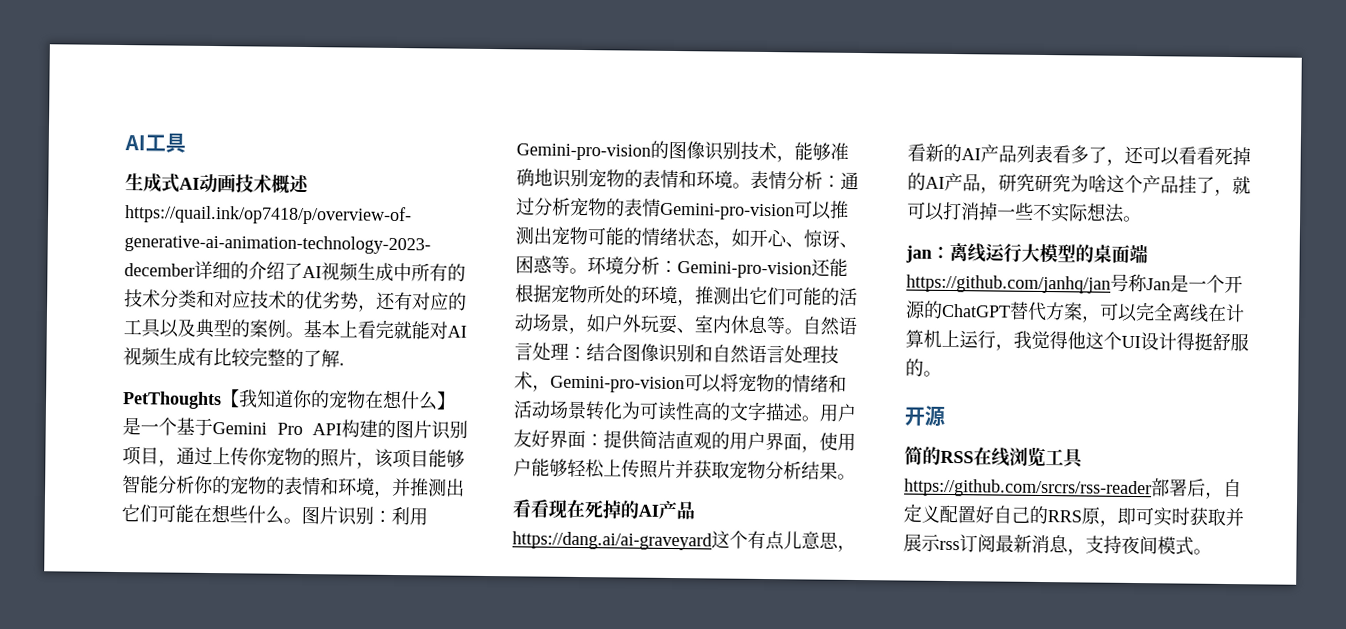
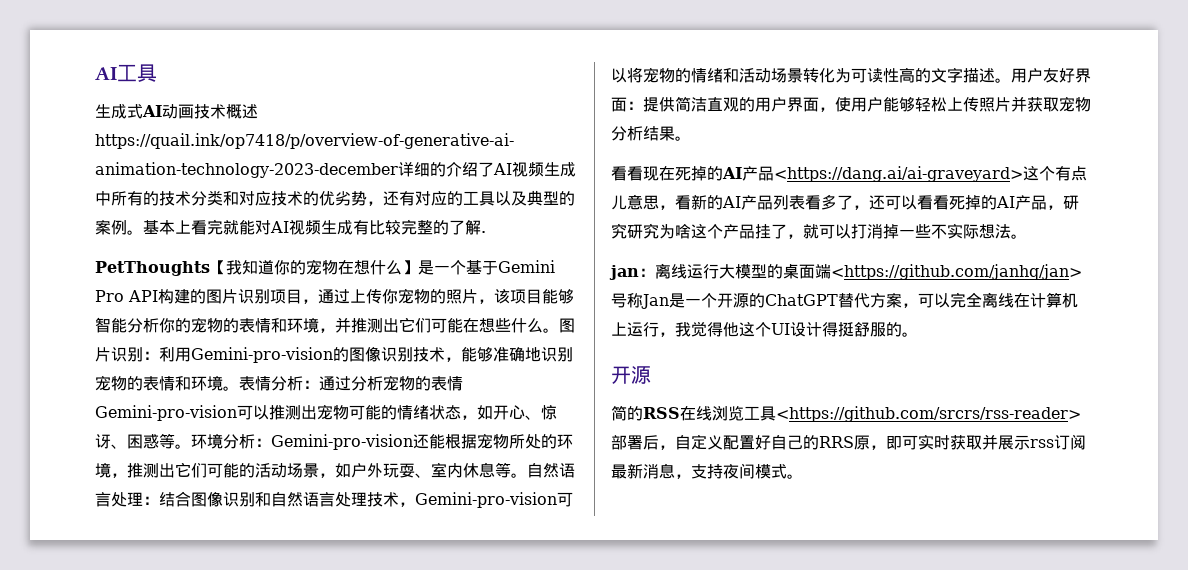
- 看看现在死掉的AI产品https://dang.ai/ai-graveyard这个有点儿意思，看新的AI产品列表看多了，还可以看看死掉的AI产品，研究研究为啥这个产品挂了，就可以打消掉一些不实际想法。
+ 看看现在死掉的AI产品<https://dang.ai/ai-graveyard>这个有点儿意思，看新的AI产品列表看多了，还可以看看死掉的AI产品，研究研究为啥这个产品挂了，就可以打消掉一些不实际想法。
- jan：离线运行大模型的桌面端https://github.com/janhq/jan号称Jan是一个开源的ChatGPT替代方案，可以完全离线在计算机上运行，我觉得他这个UI设计得挺舒服的。
+ jan：离线运行大模型的桌面端<https://github.com/janhq/jan>号称Jan是一个开源的ChatGPT替代方案，可以完全离线在计算机上运行，我觉得他这个UI设计得挺舒服的。
- 简的RSS在线浏览工具https://github.com/srcrs/rss-reader部署后，自定义配置好自己的RRS原，即可实时获取并展示rss订阅最新消息，支持夜间模式。
+ 简的RSS在线浏览工具<https://github.com/srcrs/rss-reader>部署后，自定义配置好自己的RRS原，即可实时获取并展示rss订阅最新消息，支持夜间模式。

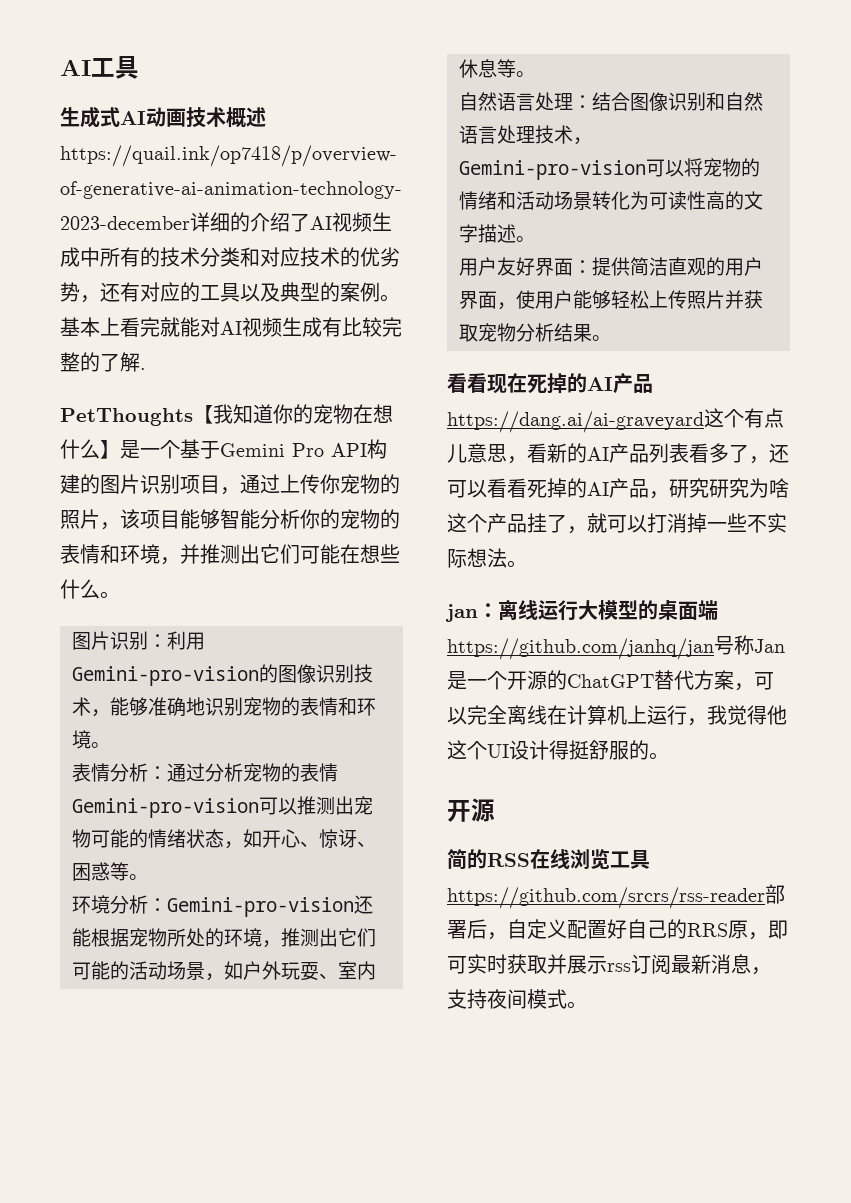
- PetThoughts【我知道你的宠物在想什么】是一个基于Gemini Pro API构建的图片识别项目，通过上传你宠物的照片，该项目能够智能分析你的宠物的表情和环境，并推测出它们可能在想些什么。图片识别：
+ PetThoughts【我知道你的宠物在想什么】是一个基于Gemini Pro API构建的图片识别项目，通过上传你宠物的照片，该项目能够智能分析你的宠物的表情和环境，并推测出它们可能在想些什么。
+ 图片识别：
- 利用Gemini-pro-vision的图像识别技术，能够准确地识别宠物的表情和环境。表情分析：
+ 利用Gemini-pro-vision的图像识别技术，能够准确地识别宠物的表情和环境。
+ 表情分析：
- 通过分析宠物的表情Gemini-pro-vision可以推测出宠物可能的情绪状态，如开心、惊讶、困惑等。环境分析：
+ 通过分析宠物的表情Gemini-pro-vision可以推测出宠物可能的情绪状态，如开心、惊讶、困惑等。
+ 环境分析：
- Gemini-pro-vision还能根据宠物所处的环境，推测出它们可能的活动场景，如户外玩耍、室内休息等。自然语言处理：
+ Gemini-pro-vision还能根据宠物所处的环境，推测出它们可能的活动场景，如户外玩耍、室内休息等。
+ 自然语言处理：
- 结合图像识别和自然语言处理技术，Gemini-pro-vision可以将宠物的情绪和活动场景转化为可读性高的文字描述。用户友好界面：
+ 结合图像识别和自然语言处理技术，Gemini-pro-vision可以将宠物的情绪和活动场景转化为可读性高的文字描述。
+ 用户友好界面：
- 看看现在死掉的AI产品<https://dang.ai/ai-graveyard>这个有点儿意思，看新的AI产品列表看多了，还可以看看死掉的AI产品，研究研究为啥这个产品挂了，就可以打消掉一些不实际想法。
+ 看看现在死掉的AI产品https://dang.ai/ai-graveyard这个有点儿意思，看新的AI产品列表看多了，还可以看看死掉的AI产品，研究研究为啥这个产品挂了，就可以打消掉一些不实际想法。
- jan：离线运行大模型的桌面端<https://github.com/janhq/jan>号称Jan是一个开源的ChatGPT替代方案，可以完全离线在计算机上运行，我觉得他这个UI设计得挺舒服的。
+ jan：离线运行大模型的桌面端https://github.com/janhq/jan号称Jan是一个开源的ChatGPT替代方案，可以完全离线在计算机上运行，我觉得他这个UI设计得挺舒服的。
- 简的RSS在线浏览工具<https://github.com/srcrs/rss-reader>部署后，自定义配置好自己的RRS原，即可实时获取并展示rss订阅最新消息，支持夜间模式。
+ 简的RSS在线浏览工具https://github.com/srcrs/rss-reader部署后，自定义配置好自己的RRS原，即可实时获取并展示rss订阅最新消息，支持夜间模式。

